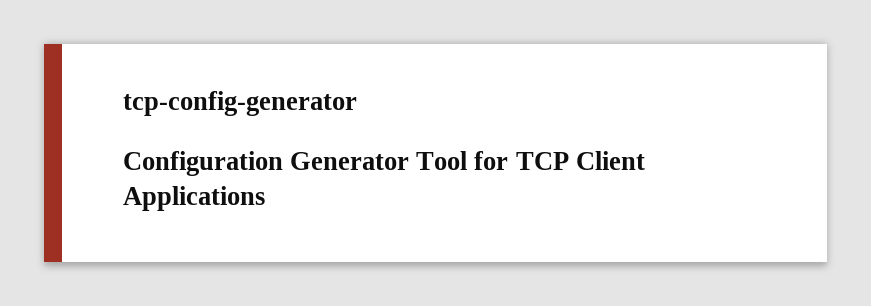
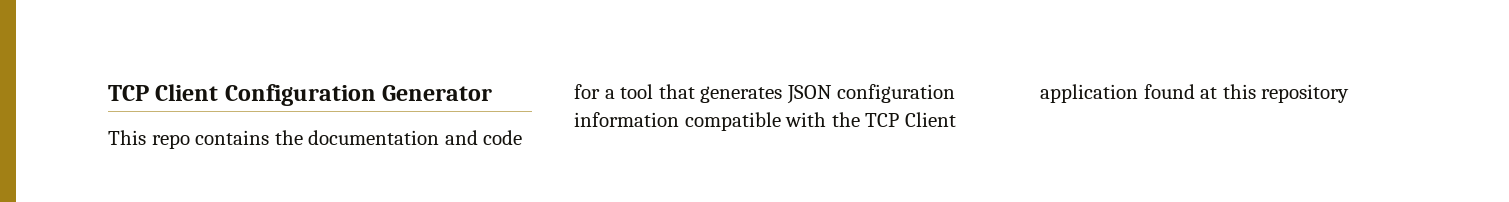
- tcp-config-generator
- Configuration Generator Tool for TCP Client Applications
+ TCP Client Configuration Generator
+ This repo contains the documentation and code for a tool that generates JSON configuration information compatible with the TCP Client application found at this repository

